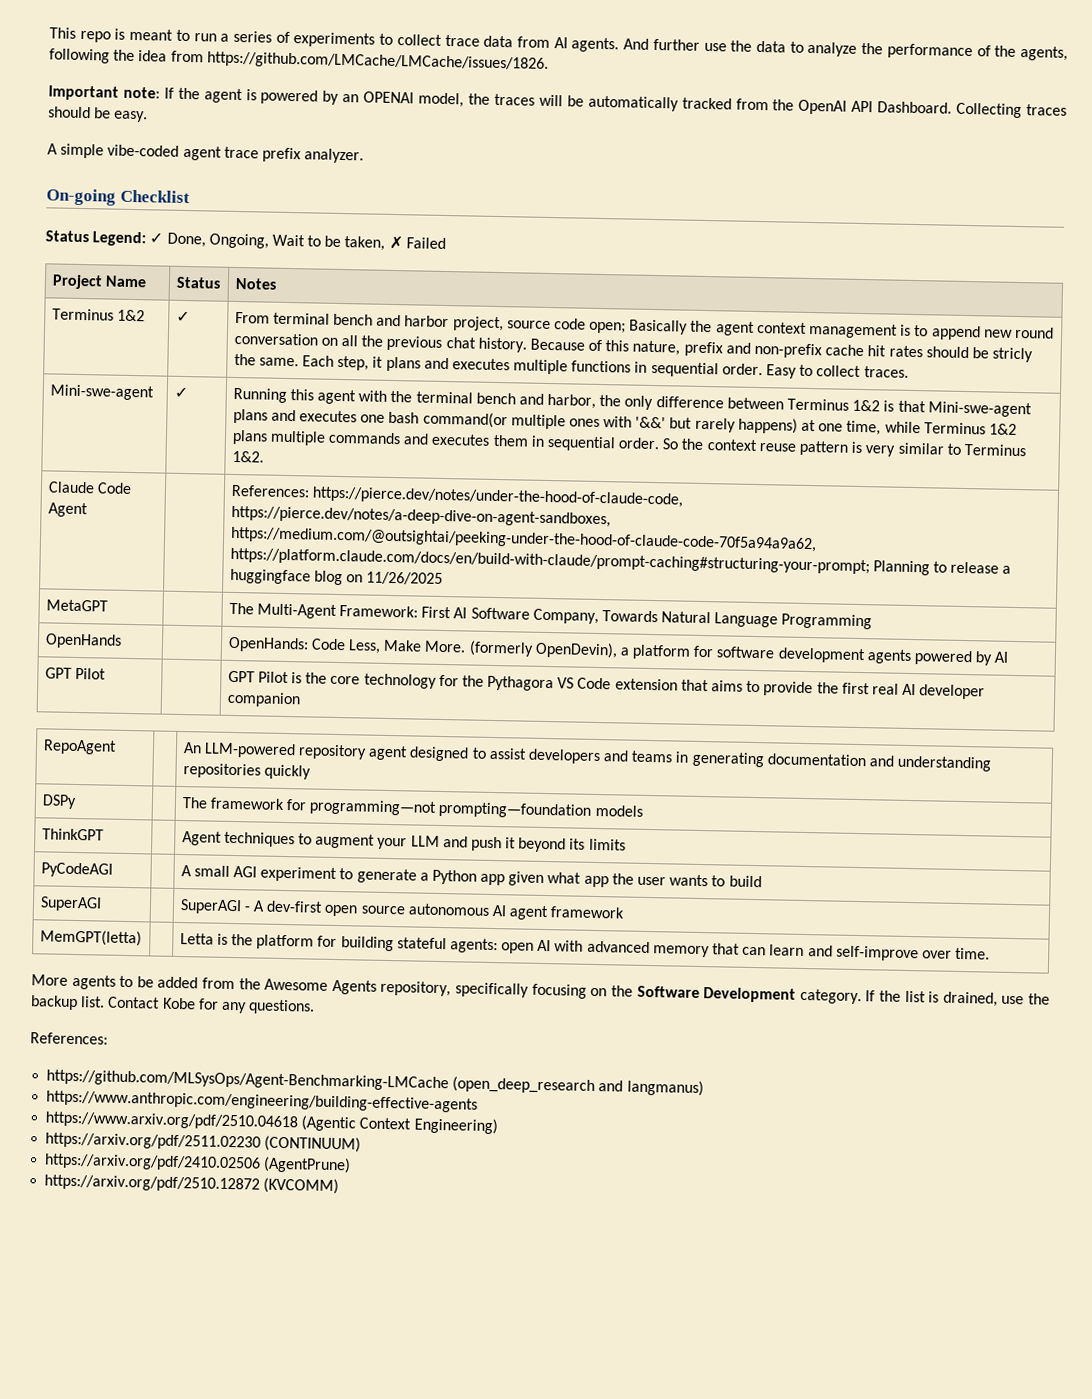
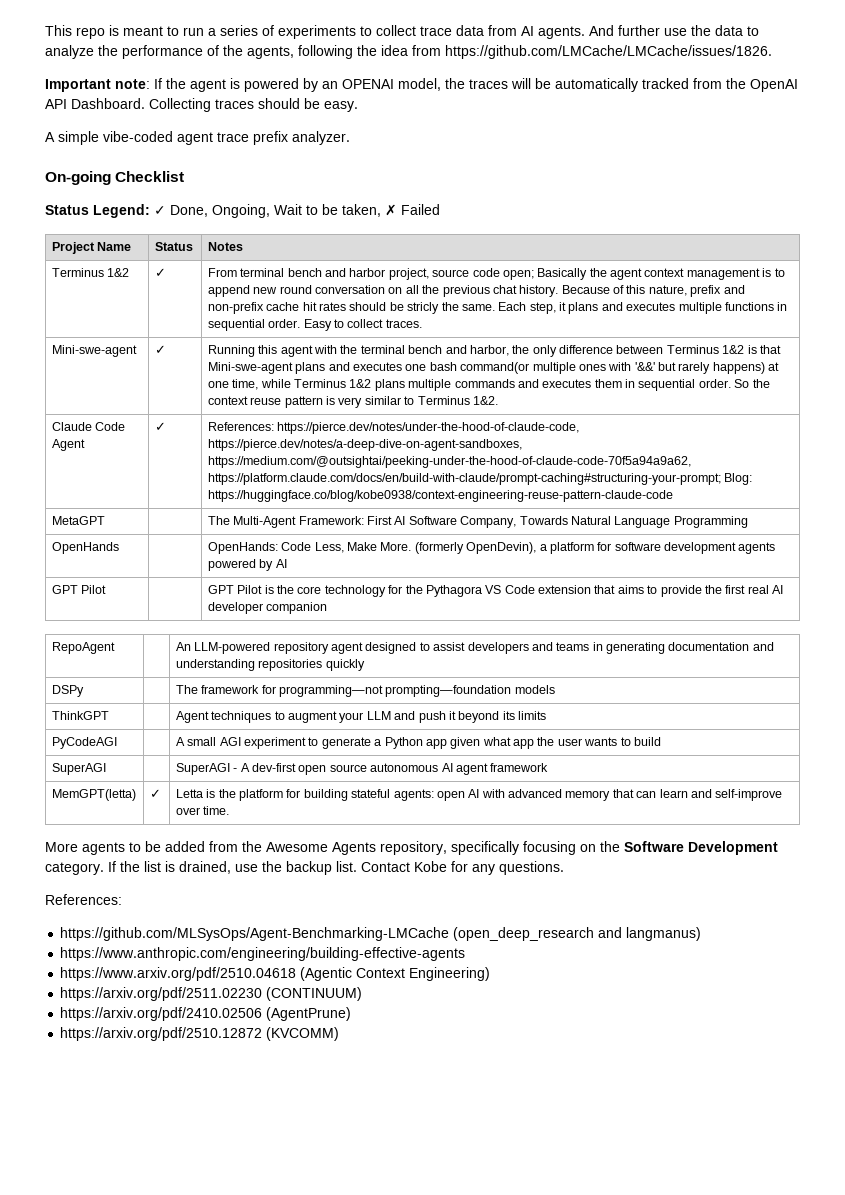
- Claude Code Agent | | References: https://pierce.dev/notes/under-the-hood-of-claude-code, https://pierce.dev/notes/a-deep-dive-on-agent-sandboxes, https://medium.com/@outsightai/peeking-under-the-hood-of-claude-code-70f5a94a9a62, https://platform.claude.com/docs/en/build-with-claude/prompt-caching#structuring-your-prompt; Planning to release a huggingface blog on 11/26/2025
+ Claude Code Agent | ✓ | References: https://pierce.dev/notes/under-the-hood-of-claude-code, https://pierce.dev/notes/a-deep-dive-on-agent-sandboxes, https://medium.com/@outsightai/peeking-under-the-hood-of-claude-code-70f5a94a9a62, https://platform.claude.com/docs/en/build-with-claude/prompt-caching#structuring-your-prompt; Blog: https://huggingface.co/blog/kobe0938/context-engineering-reuse-pattern-claude-code
- MemGPT(letta) | | Letta is the platform for building stateful agents: open AI with advanced memory that can learn and self-improve over time.
+ MemGPT(letta) | ✓ | Letta is the platform for building stateful agents: open AI with advanced memory that can learn and self-improve over time.

